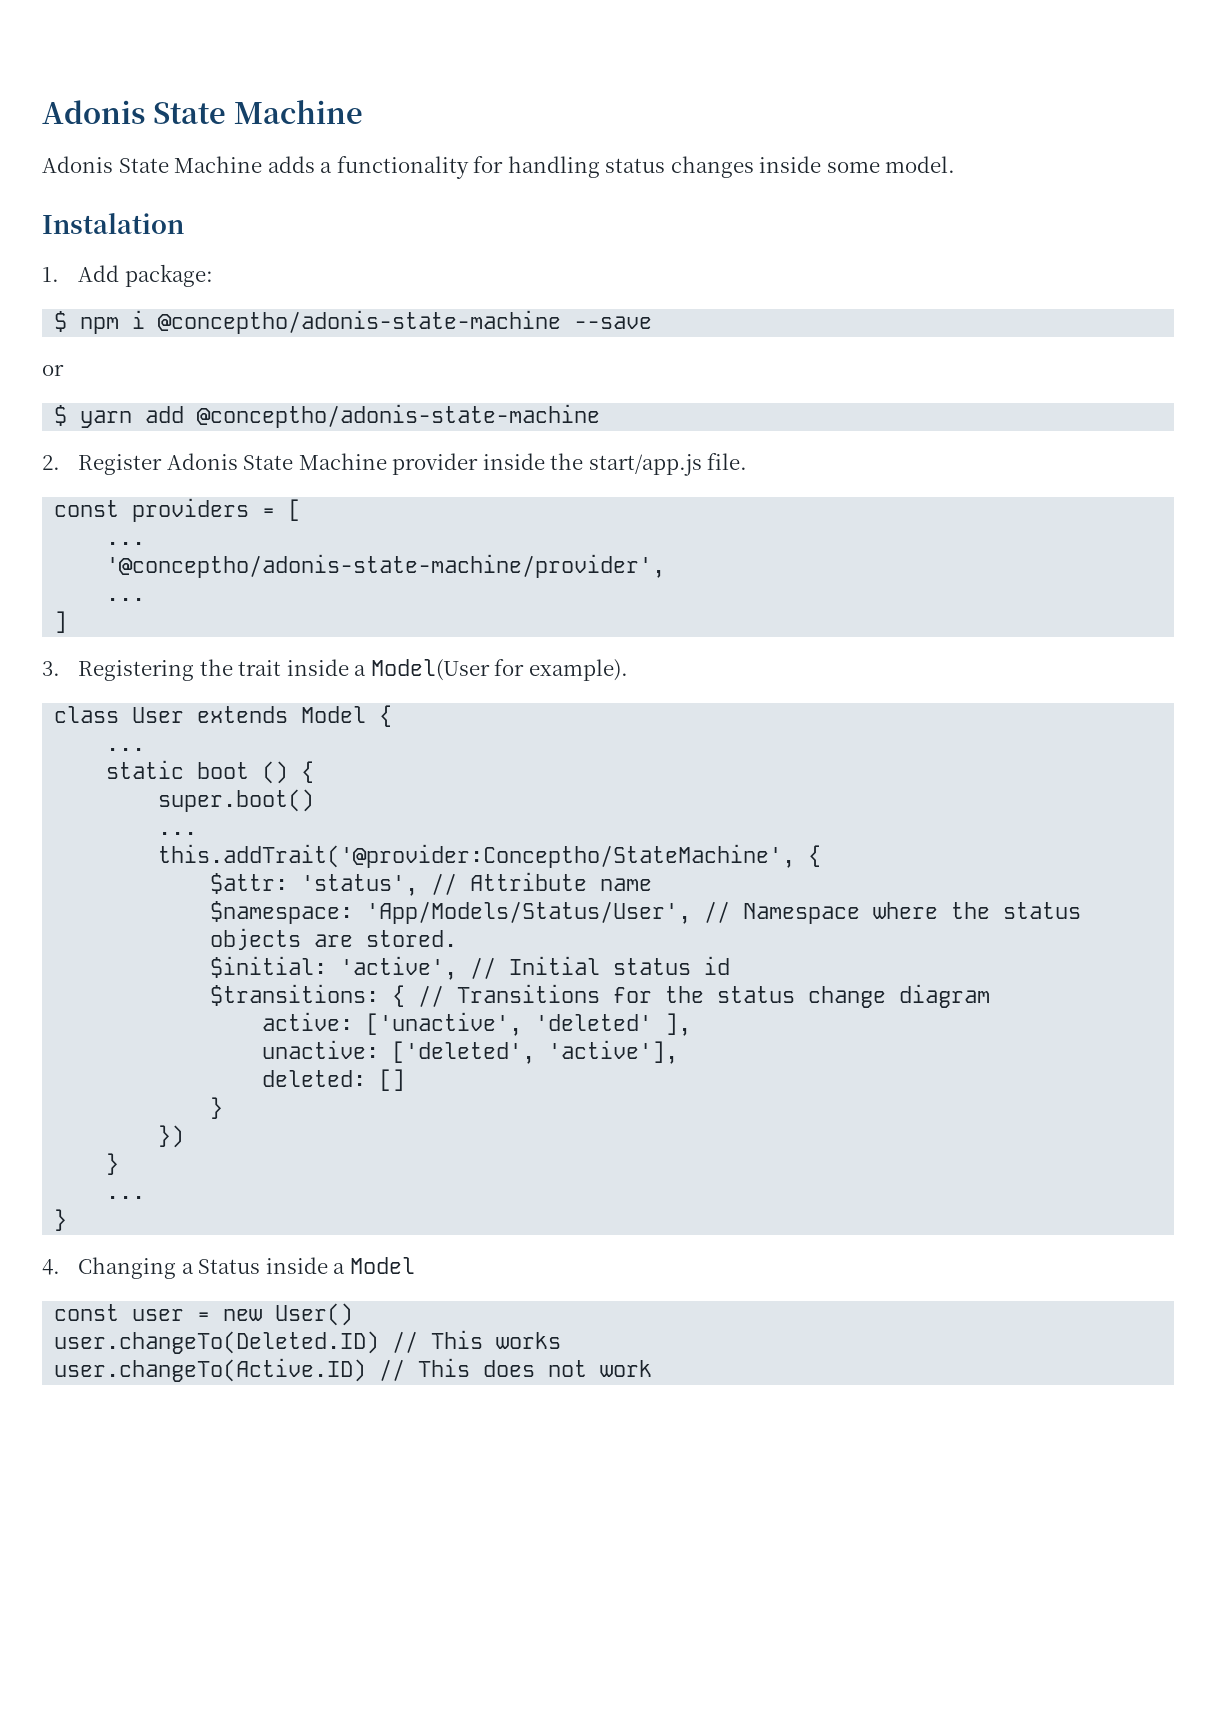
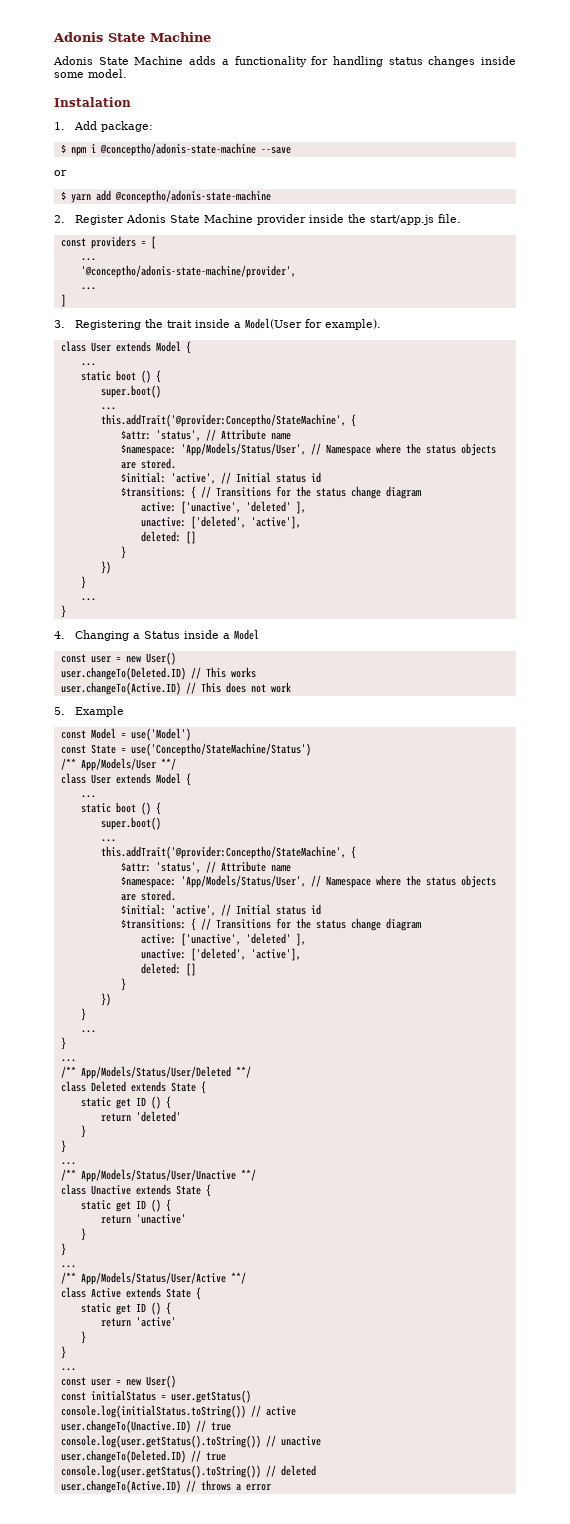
+ 5. Example
+ const Model = use('Model')
+ const State = use('Conceptho/StateMachine/Status')
+ /** App/Models/User **/
+ class User extends Model {
+ ...
+ static boot () {
+ super.boot()
+ ...
+ this.addTrait('@provider:Conceptho/StateMachine', {
+ $attr: 'status', // Attribute name
+ $namespace: 'App/Models/Status/User', // Namespace where the status objects are stored.
+ $initial: 'active', // Initial status id
+ $transitions: { // Transitions for the status change diagram
+ active: ['unactive', 'deleted' ],
+ unactive: ['deleted', 'active'],
+ deleted: []
+ }
+ })
+ }
+ ...
+ }
+ ...
+ /** App/Models/Status/User/Deleted **/
+ class Deleted extends State {
+ static get ID () {
+ return 'deleted'
+ }
+ }
+ ...
+ /** App/Models/Status/User/Unactive **/
+ class Unactive extends State {
+ static get ID () {
+ return 'unactive'
+ }
+ }
+ ...
+ /** App/Models/Status/User/Active **/
+ class Active extends State {
+ static get ID () {
+ return 'active'
+ }
+ }
+ ...
+ const user = new User()
+ const initialStatus = user.getStatus()
+ console.log(initialStatus.toString()) // active
+ user.changeTo(Unactive.ID) // true
+ console.log(user.getStatus().toString()) // unactive
+ user.changeTo(Deleted.ID) // true
+ console.log(user.getStatus().toString()) // deleted
+ user.changeTo(Active.ID) // throws a error

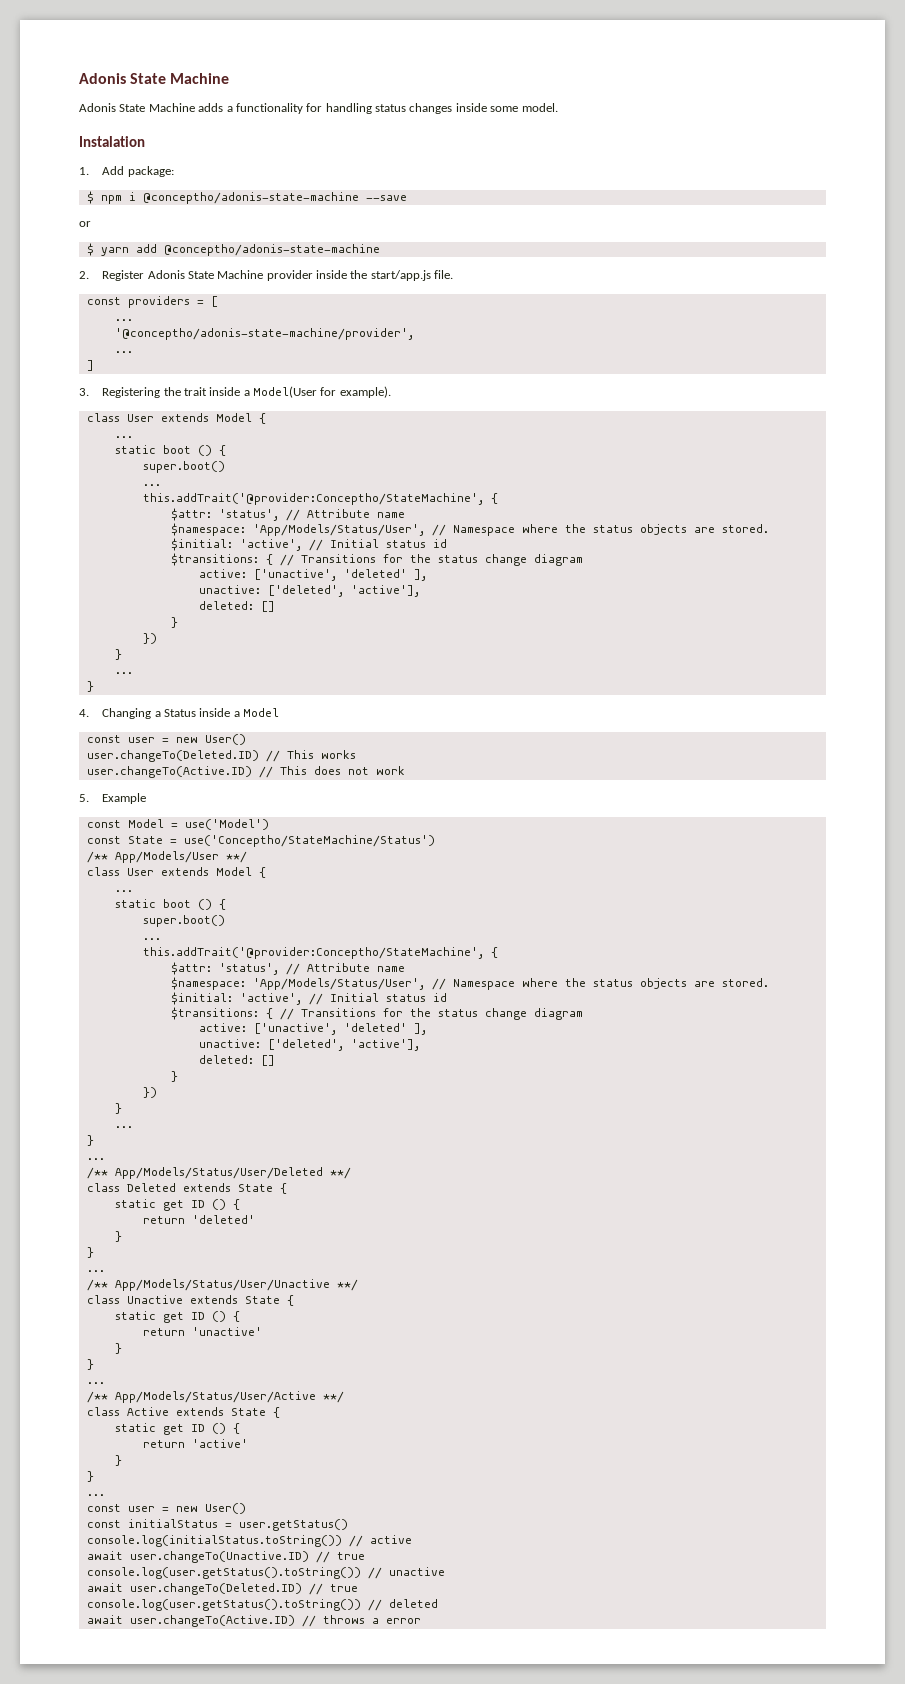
- user.changeTo(Unactive.ID) // true
+ await user.changeTo(Unactive.ID) // true
- user.changeTo(Deleted.ID) // true
+ await user.changeTo(Deleted.ID) // true
- user.changeTo(Active.ID) // throws a error
+ await user.changeTo(Active.ID) // throws a error

